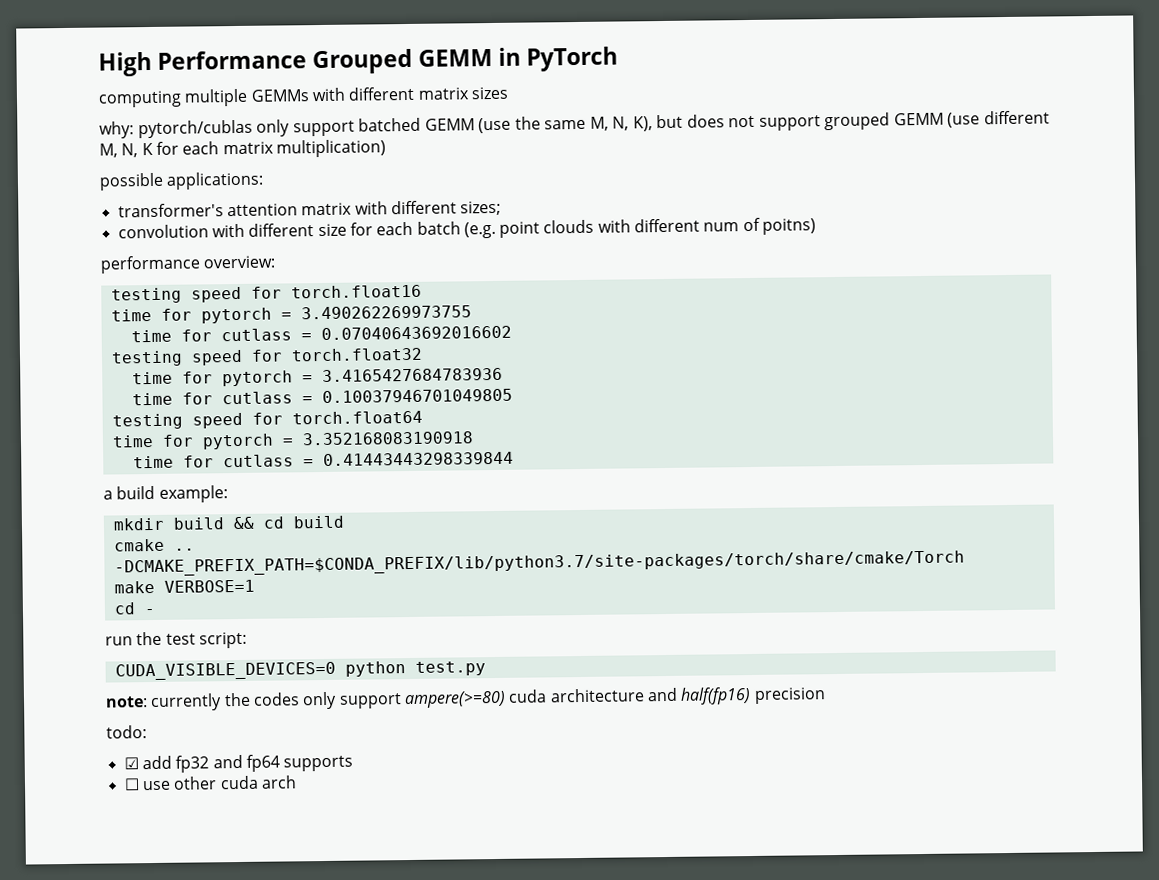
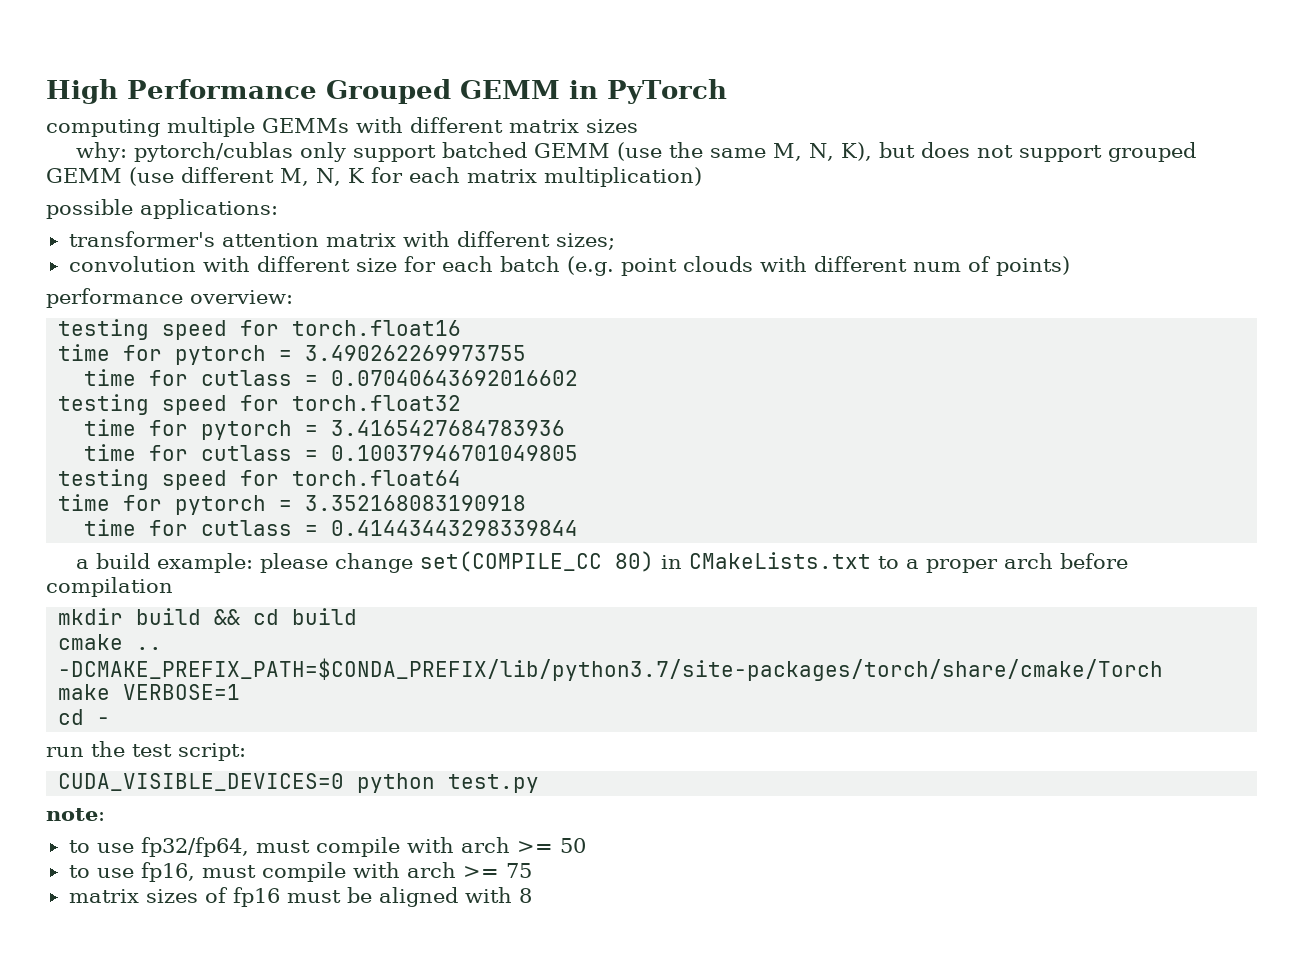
- convolution with different size for each batch (e.g. point clouds with different num of poitns)
+ convolution with different size for each batch (e.g. point clouds with different num of points)
- a build example:
+ a build example: please change set(COMPILE_CC 80) in CMakeLists.txt to a proper arch before compilation
- note: currently the codes only support ampere(>=80) cuda architecture and half(fp16) precision
- todo:
- ☑ add fp32 and fp64 supports
- ☐ use other cuda arch
+ note:
+ to use fp32/fp64, must compile with arch >= 50
+ to use fp16, must compile with arch >= 75
+ matrix sizes of fp16 must be aligned with 8

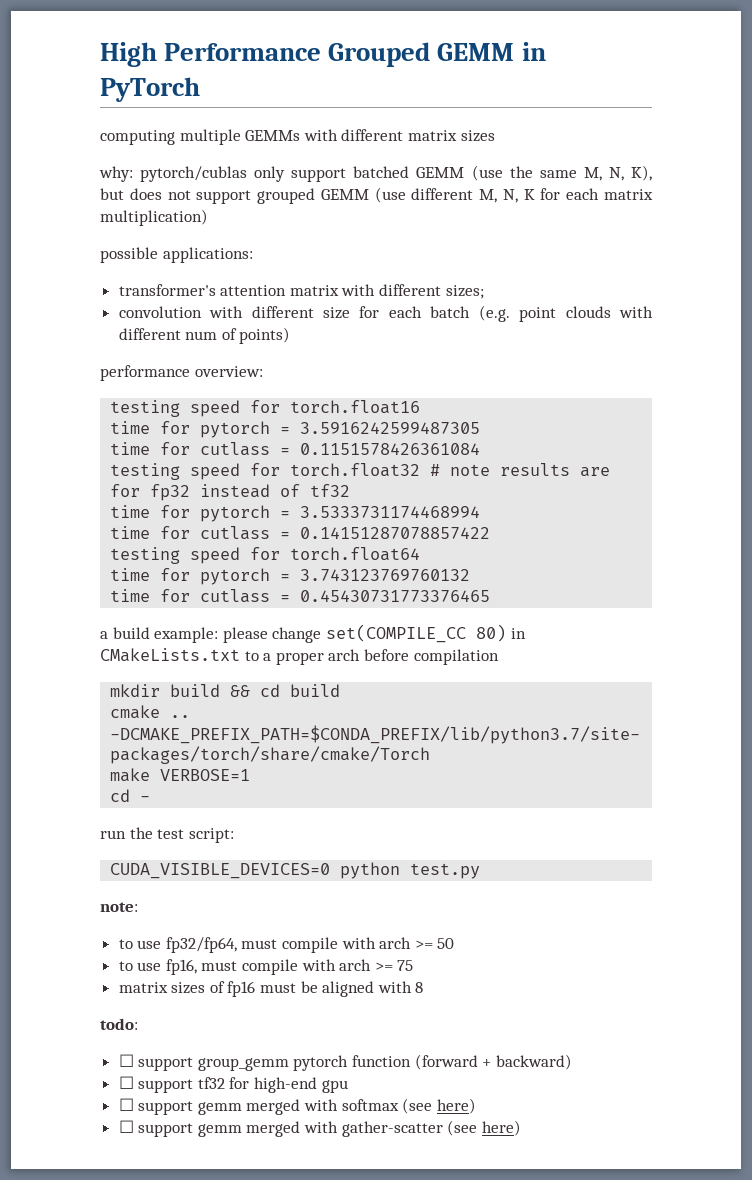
- time for pytorch = 3.490262269973755
- time for cutlass = 0.07040643692016602
+ time for pytorch = 3.5916242599487305
+ time for cutlass = 0.1151578426361084
- testing speed for torch.float32
- time for pytorch = 3.4165427684783936
- time for cutlass = 0.10037946701049805
+ testing speed for torch.float32 # note results are for fp32 instead of tf32
+ time for pytorch = 3.5333731174468994
+ time for cutlass = 0.14151287078857422
- time for pytorch = 3.352168083190918
- time for cutlass = 0.41443443298339844
+ time for pytorch = 3.743123769760132
+ time for cutlass = 0.45430731773376465
+ todo:
+ ☐ support group_gemm pytorch function (forward + backward)
+ ☐ support tf32 for high-end gpu
+ ☐ support gemm merged with softmax (see here)
+ ☐ support gemm merged with gather-scatter (see here)

